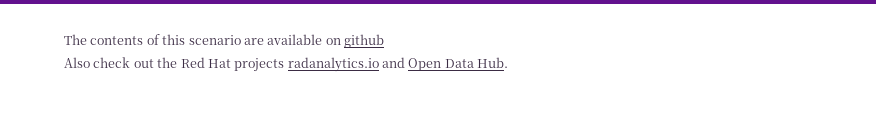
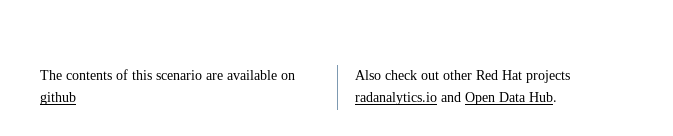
- Also check out the Red Hat projects radanalytics.io and Open Data Hub.
+ Also check out other Red Hat projects radanalytics.io and Open Data Hub.

